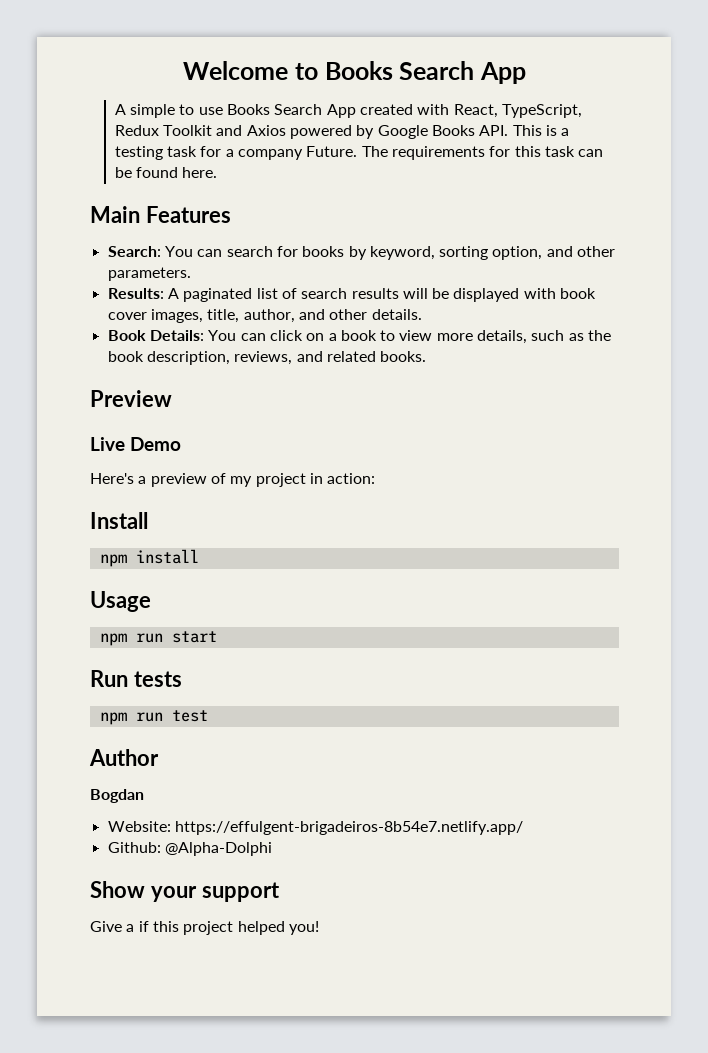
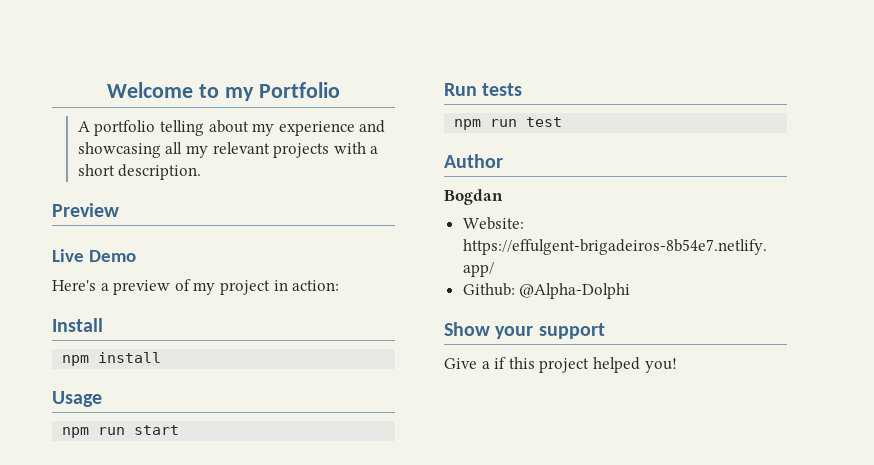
- Welcome to Books Search App
- A simple to use Books Search App created with React, TypeScript, Redux Toolkit and Axios powered by Google Books API. This is a testing task for a company Future. The requirements for this task can be found here.
- Main Features
- Search: You can search for books by keyword, sorting option, and other parameters.
- Results: A paginated list of search results will be displayed with book cover images, title, author, and other details.
- Book Details: You can click on a book to view more details, such as the book description, reviews, and related books.
+ Welcome to my Portfolio
+ A portfolio telling about my experience and showcasing all my relevant projects with a short description.

